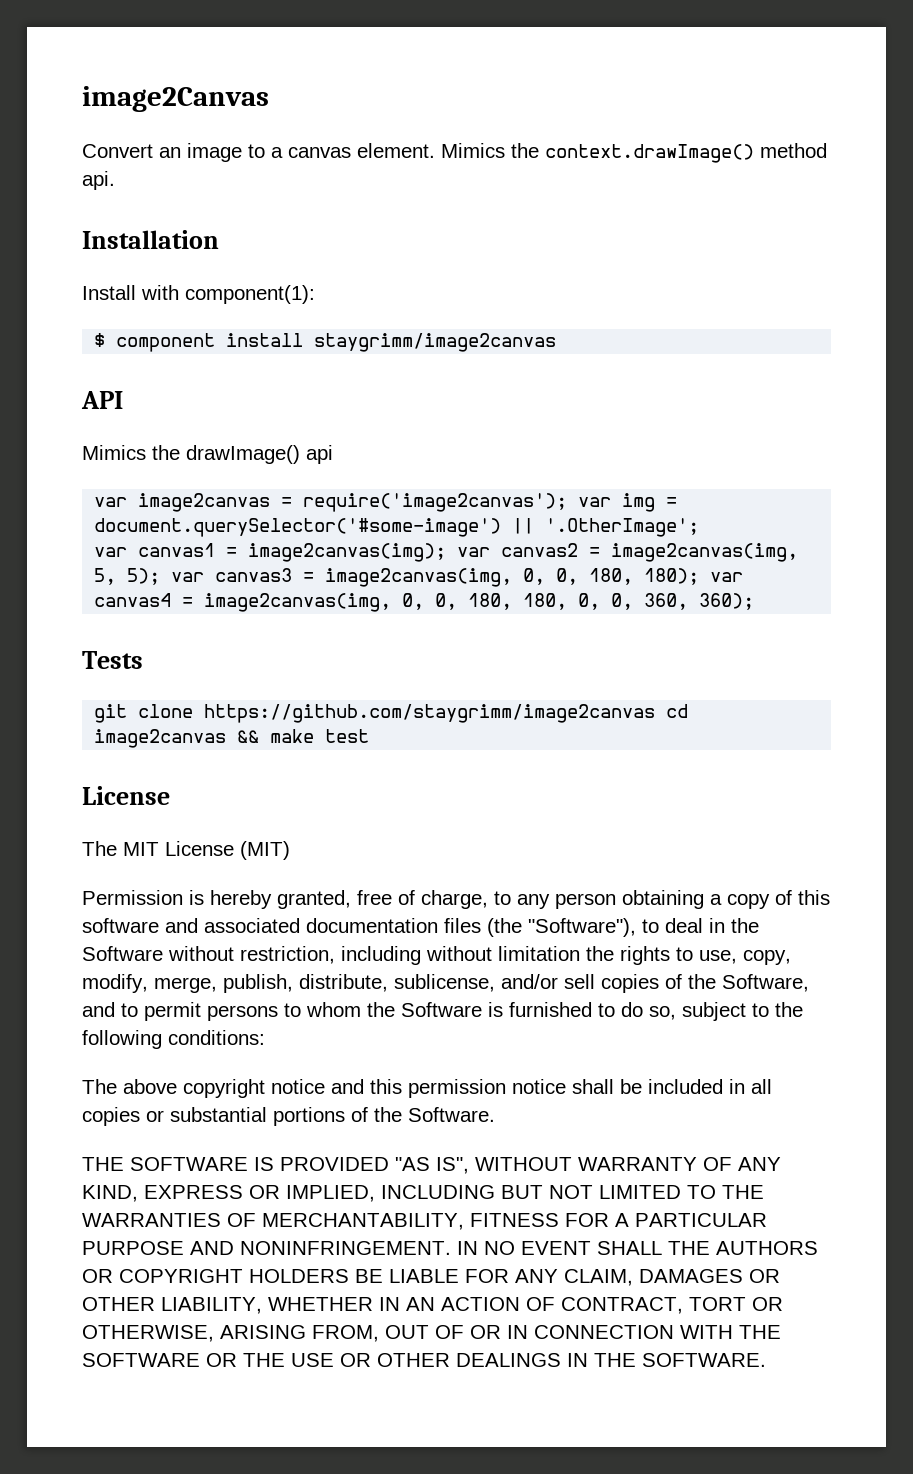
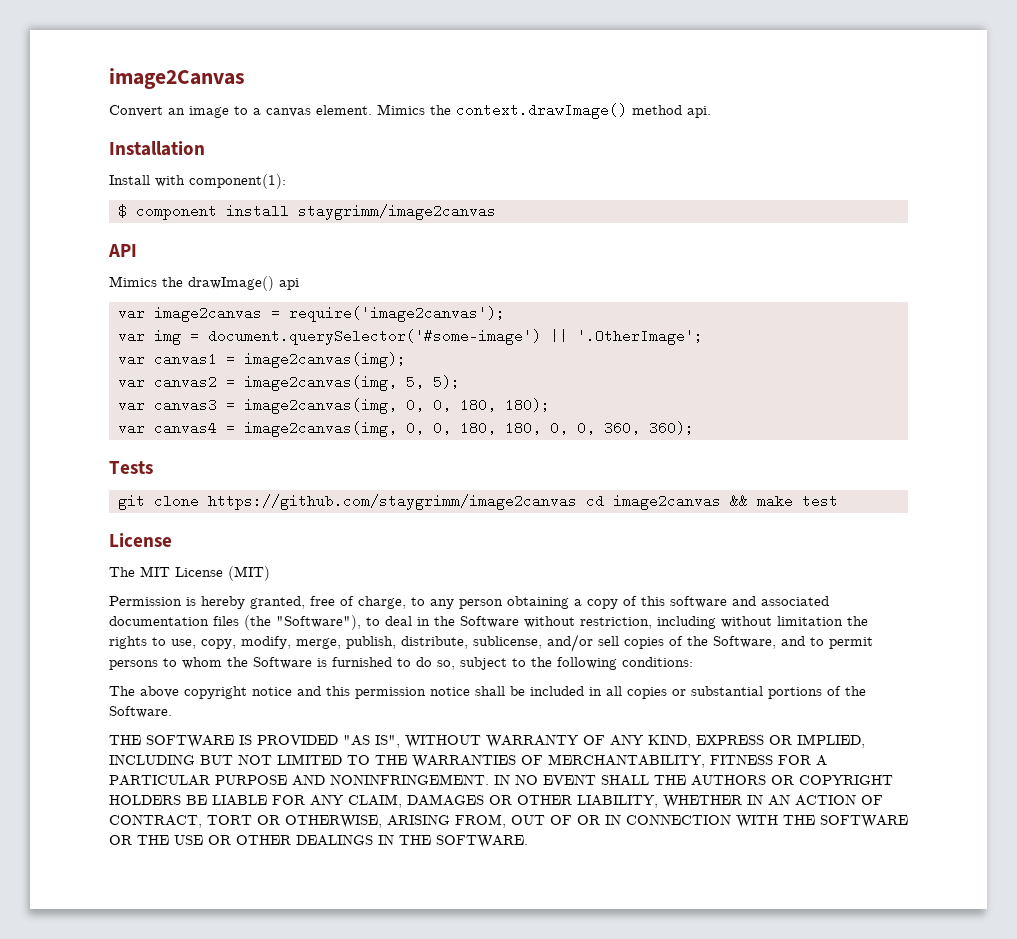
- var image2canvas = require('image2canvas'); var img = document.querySelector('#some-image') || '.OtherImage';
+ var image2canvas = require('image2canvas');
+ var img = document.querySelector('#some-image') || '.OtherImage';
- var canvas1 = image2canvas(img); var canvas2 = image2canvas(img, 5, 5); var canvas3 = image2canvas(img, 0, 0, 180, 180); var canvas4 = image2canvas(img, 0, 0, 180, 180, 0, 0, 360, 360);
+ var canvas1 = image2canvas(img);
+ var canvas2 = image2canvas(img, 5, 5);
+ var canvas3 = image2canvas(img, 0, 0, 180, 180);
+ var canvas4 = image2canvas(img, 0, 0, 180, 180, 0, 0, 360, 360);

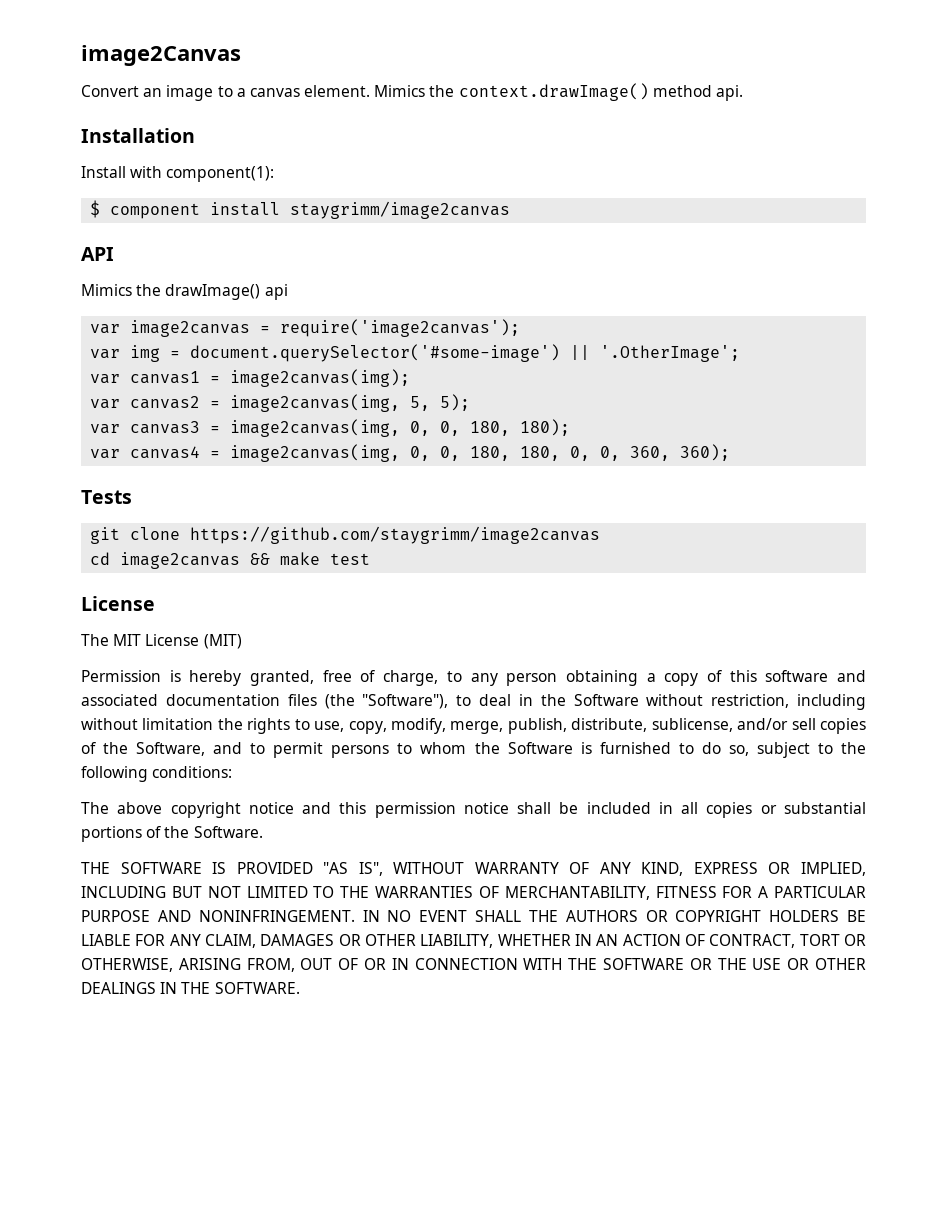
- git clone https://github.com/staygrimm/image2canvas cd image2canvas && make test
+ git clone https://github.com/staygrimm/image2canvas
+ cd image2canvas && make test

